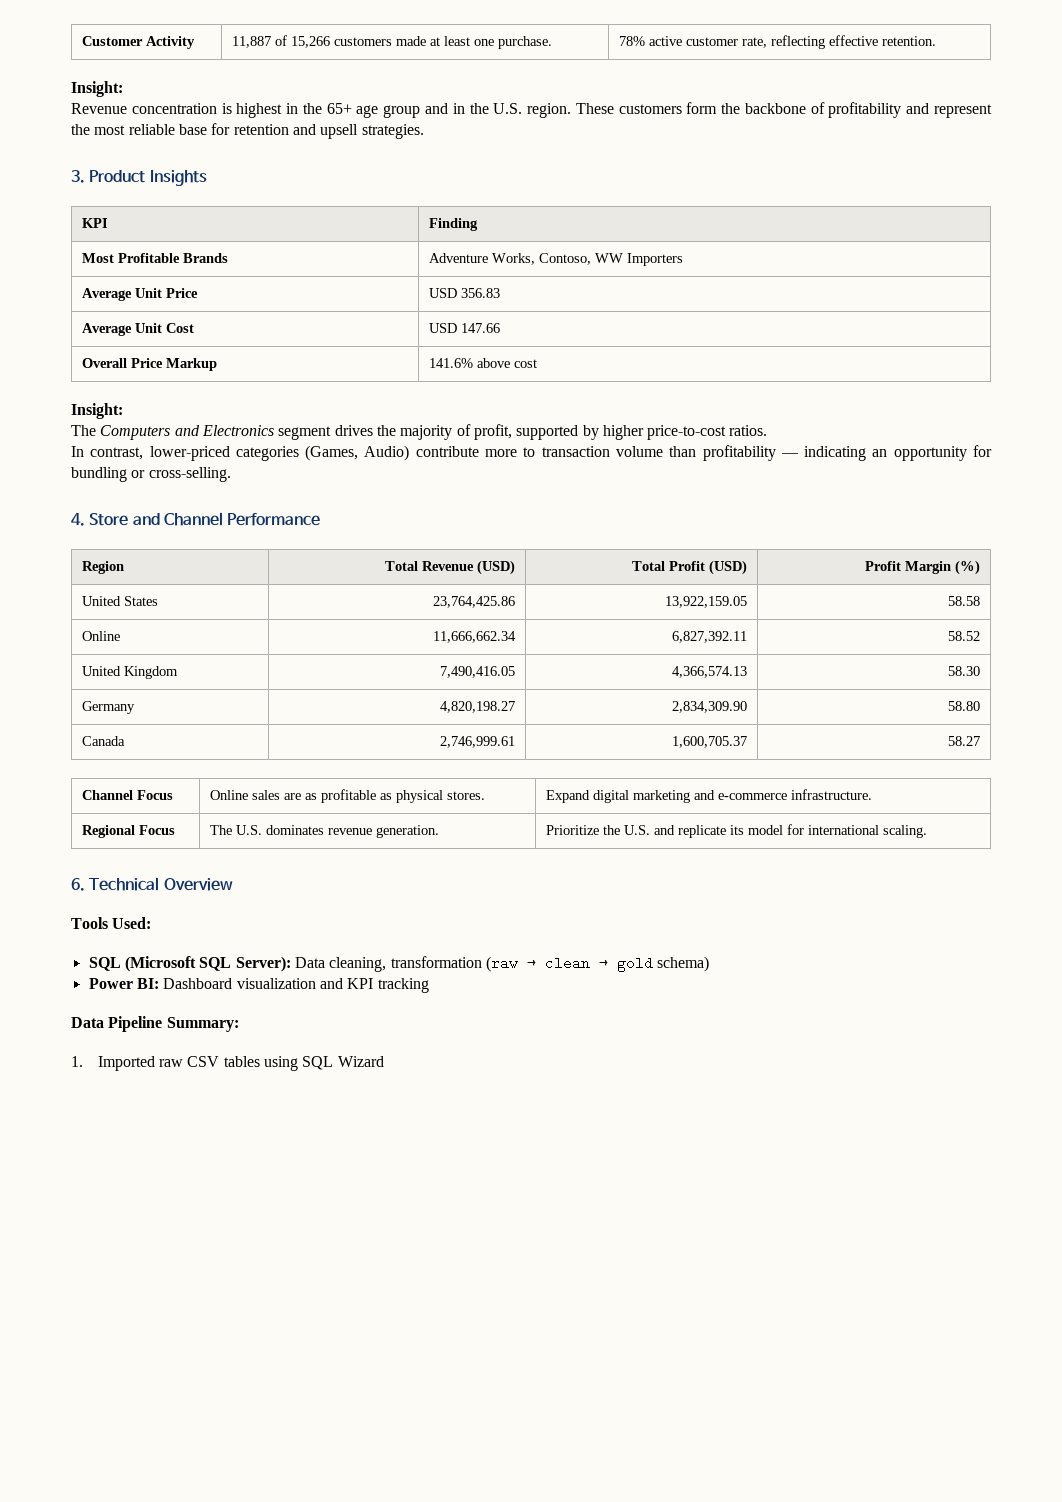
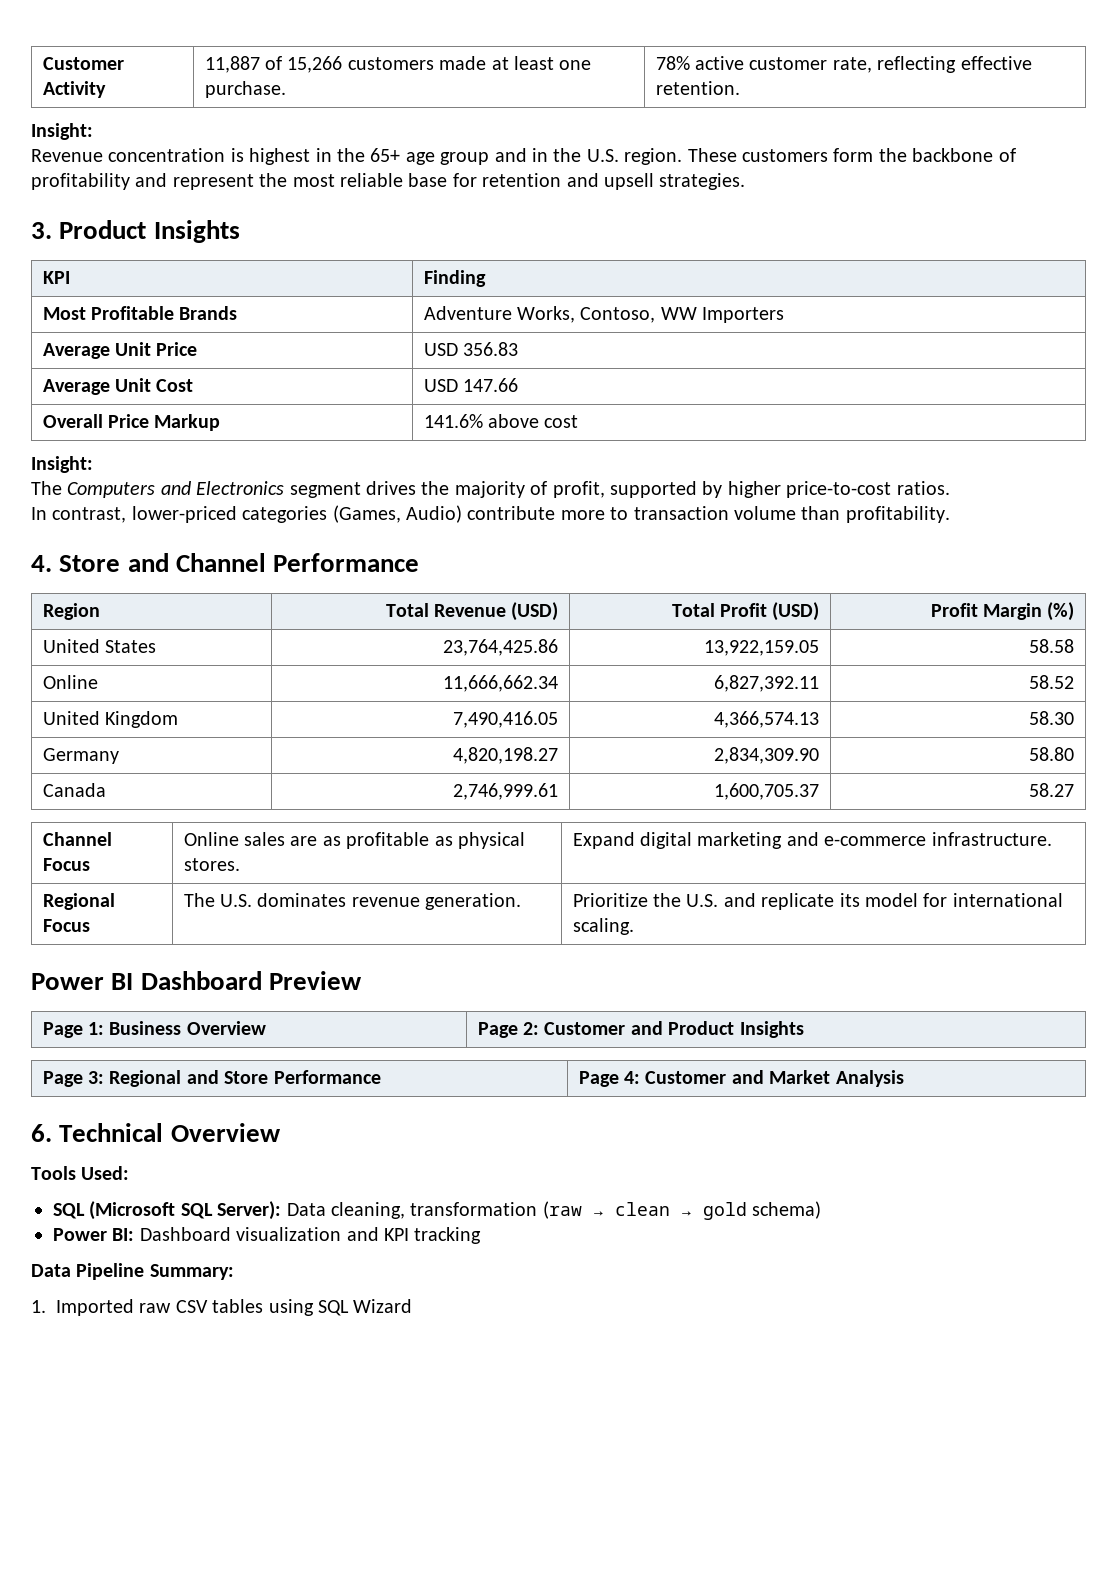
- In contrast, lower-priced categories (Games, Audio) contribute more to transaction volume than profitability — indicating an opportunity for bundling or cross-selling.
+ In contrast, lower-priced categories (Games, Audio) contribute more to transaction volume than profitability.
+ Power BI Dashboard Preview
+ Page 1: Business Overview | Page 2: Customer and Product Insights
+ Page 3: Regional and Store Performance | Page 4: Customer and Market Analysis

